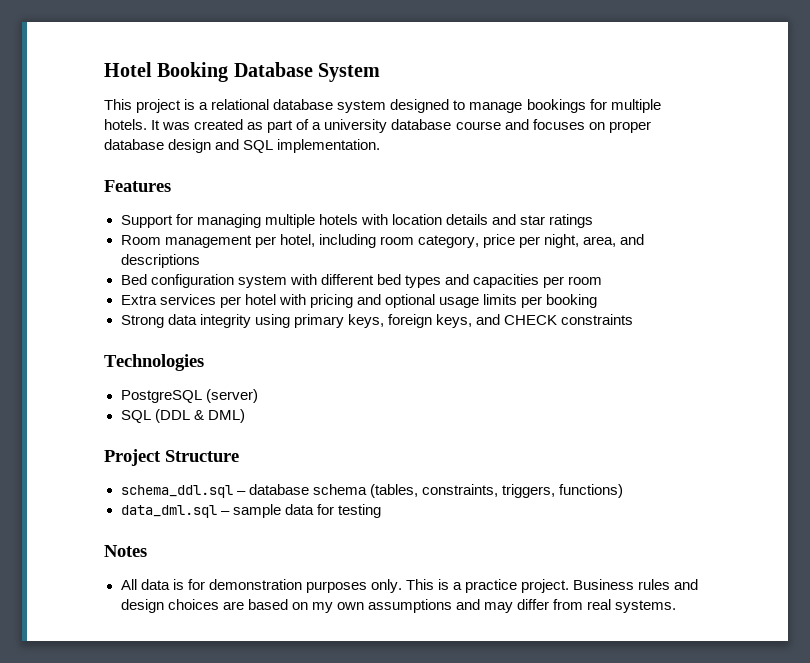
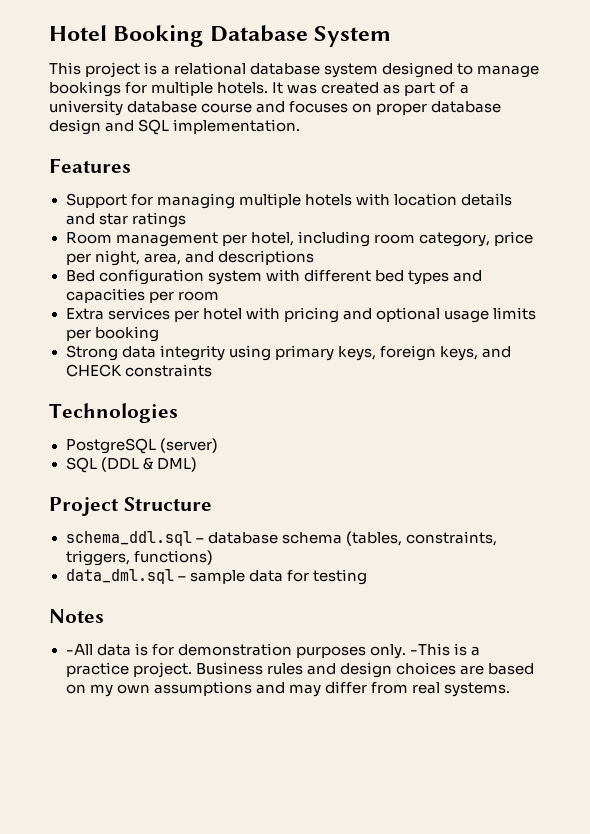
- All data is for demonstration purposes only.
+ -All data is for demonstration purposes only.
- This is a practice project.
+ -This is a practice project.

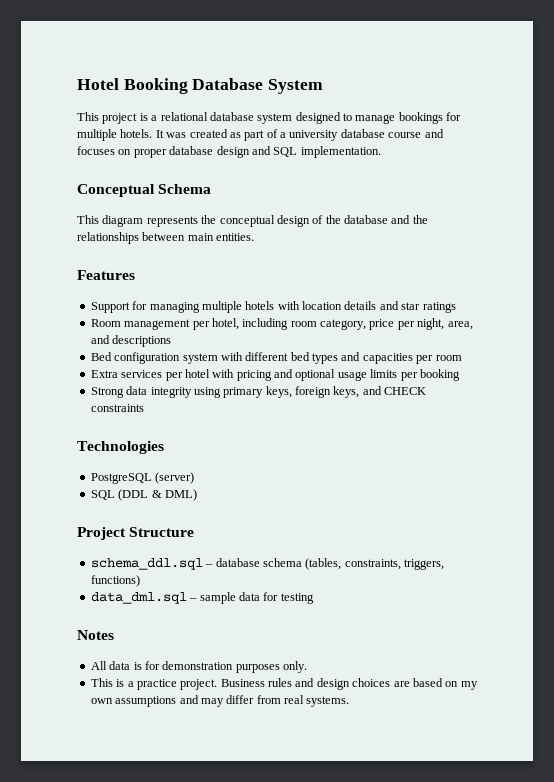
+ Conceptual Schema
+ This diagram represents the conceptual design of the database and the relationships between main entities.
- -All data is for demonstration purposes only. -This is a practice project.
+ All data is for demonstration purposes only.
+ This is a practice project.

